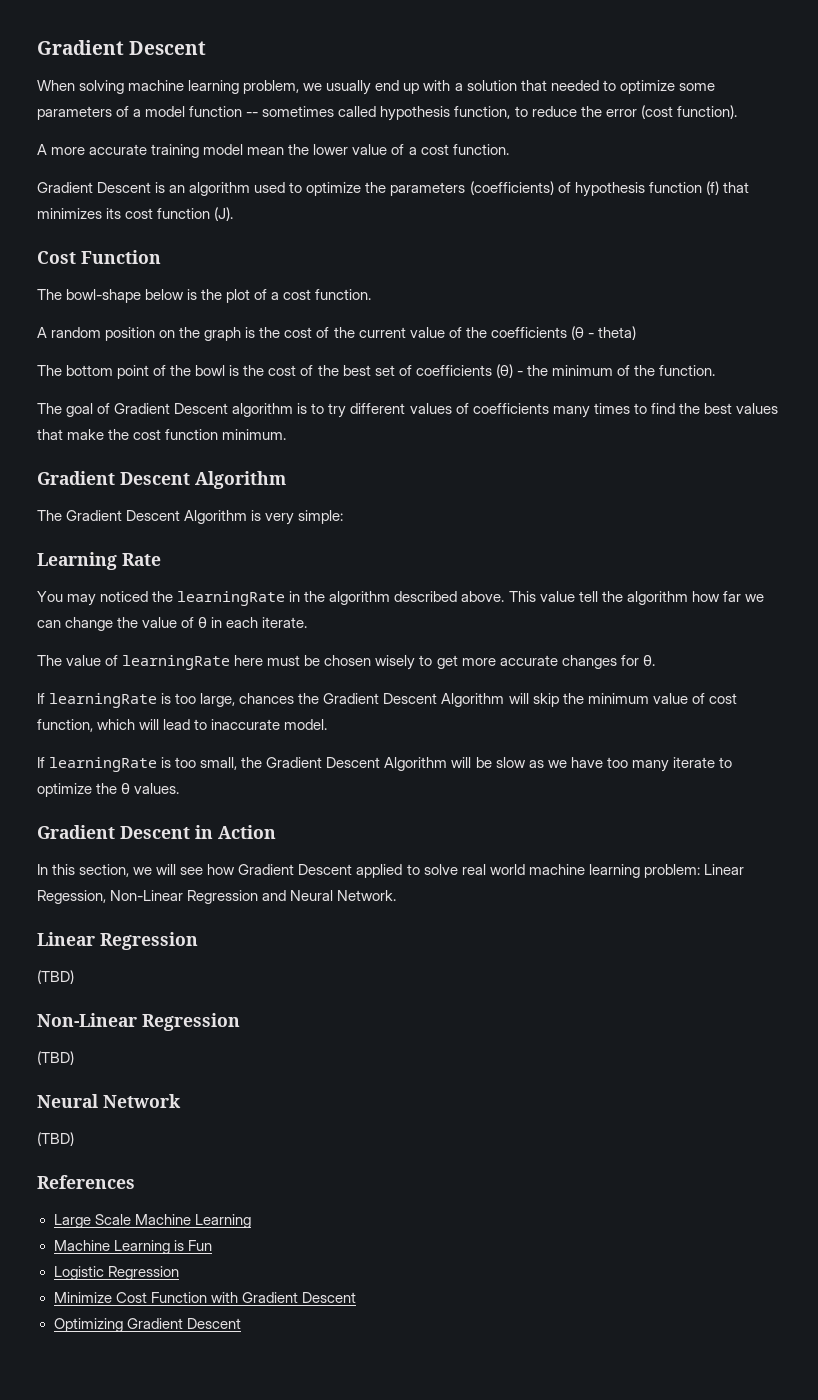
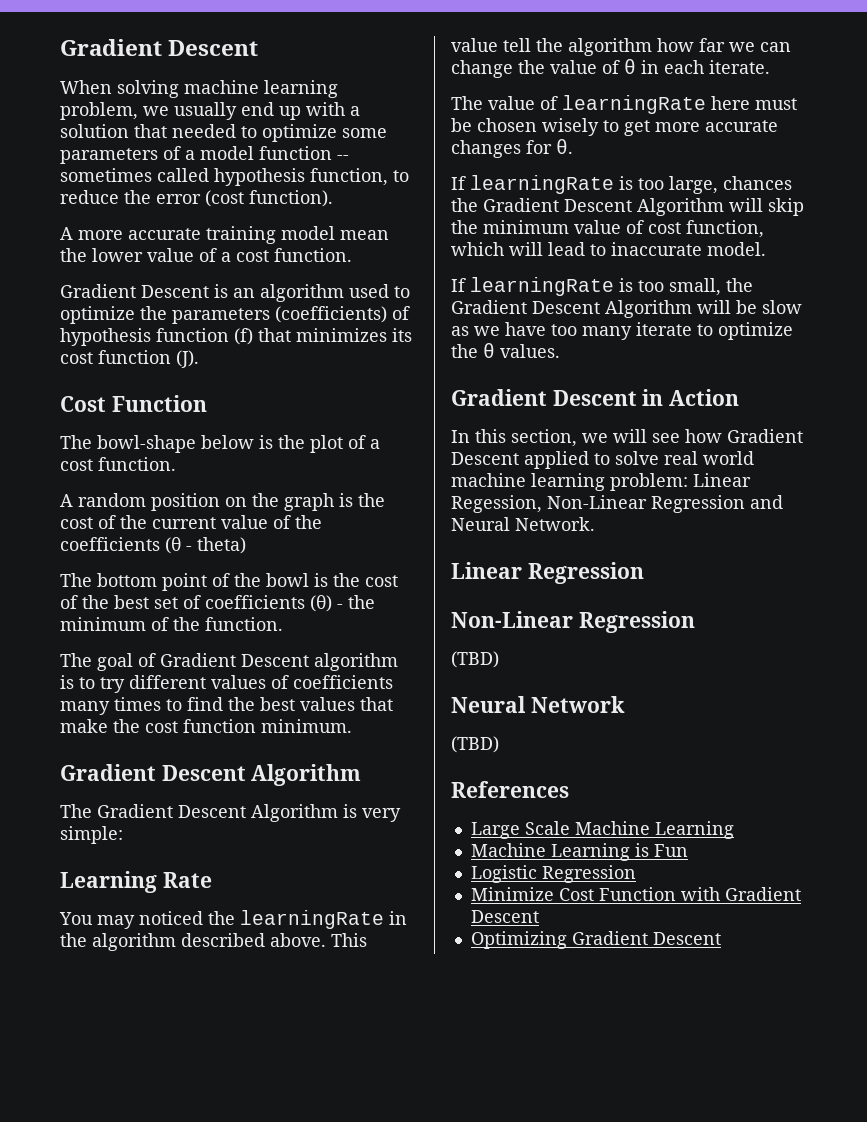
  Linear Regression
- (TBD)

